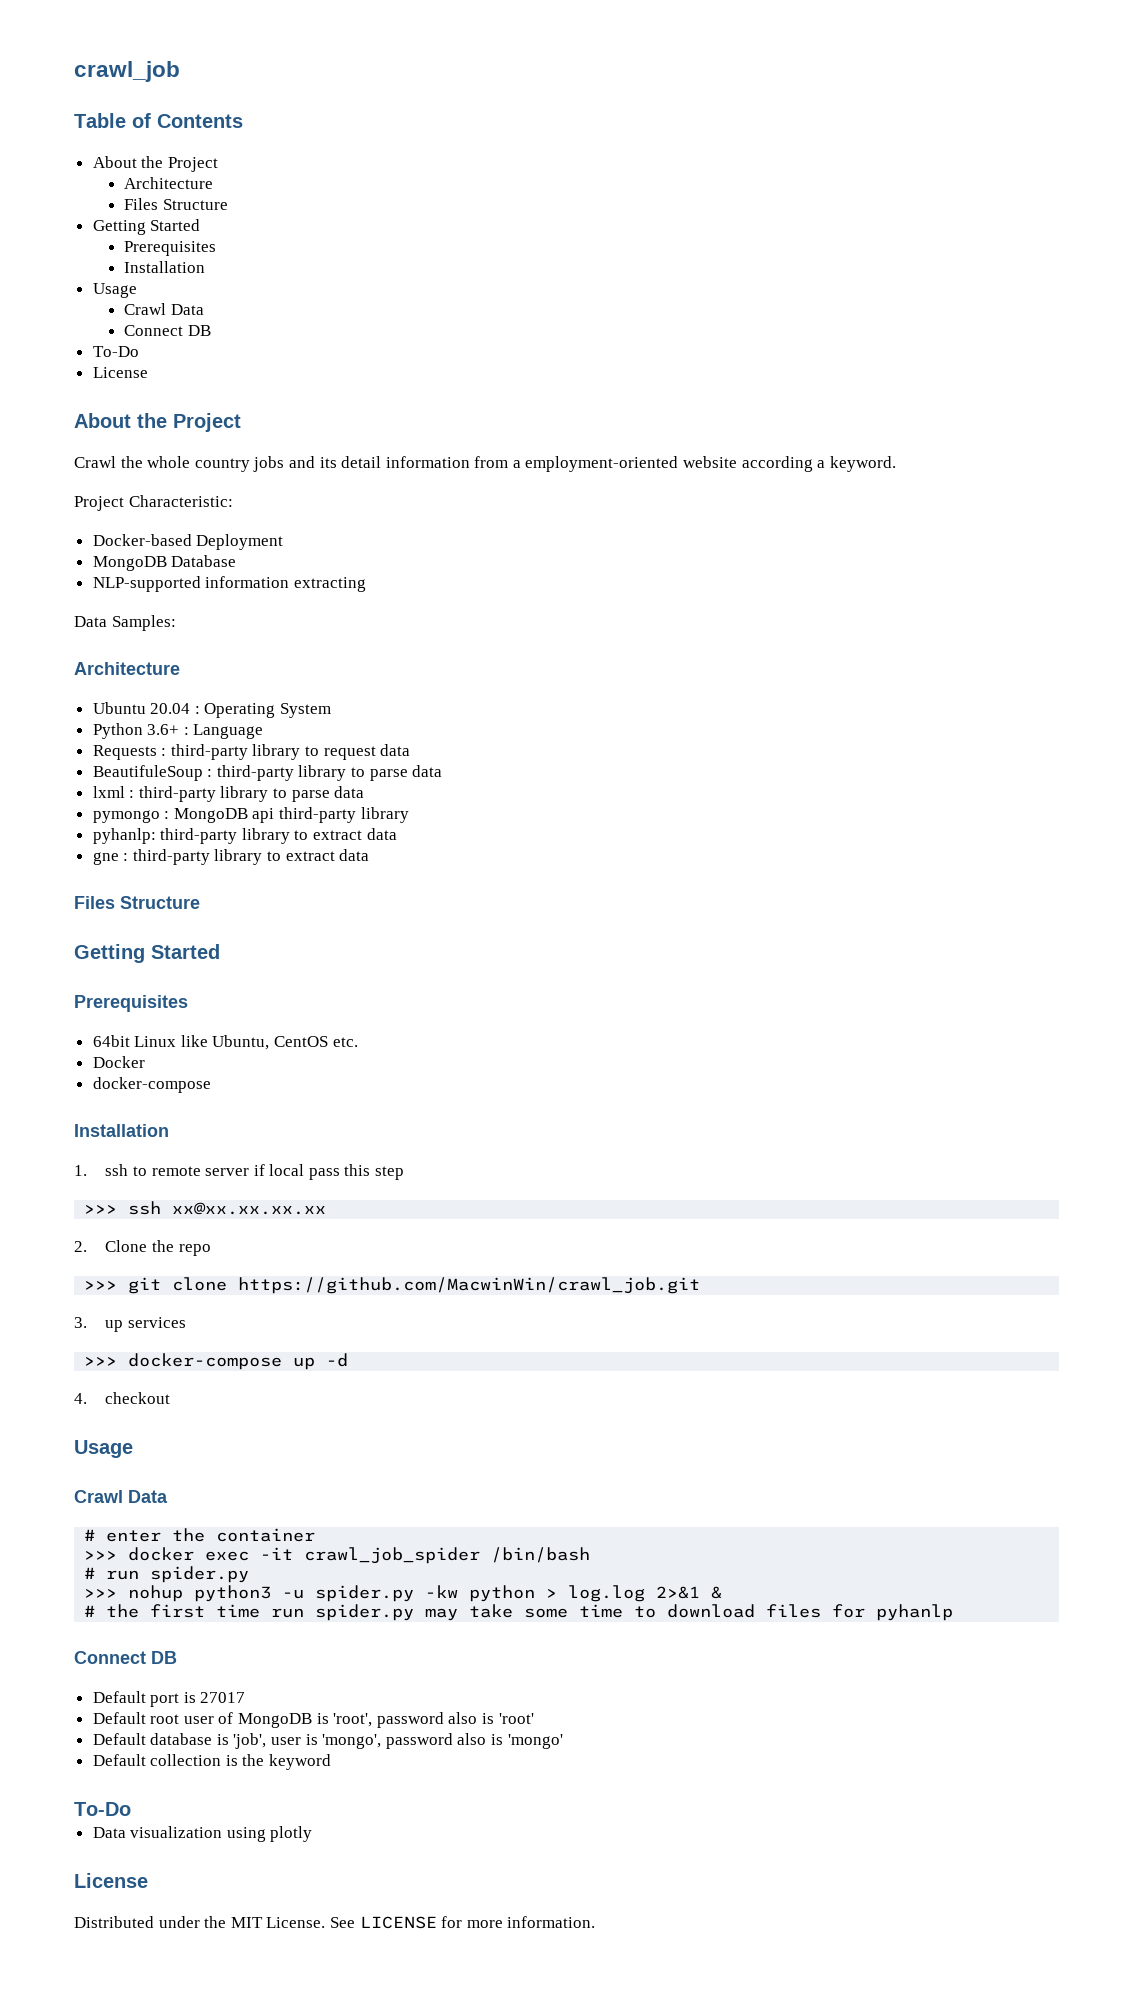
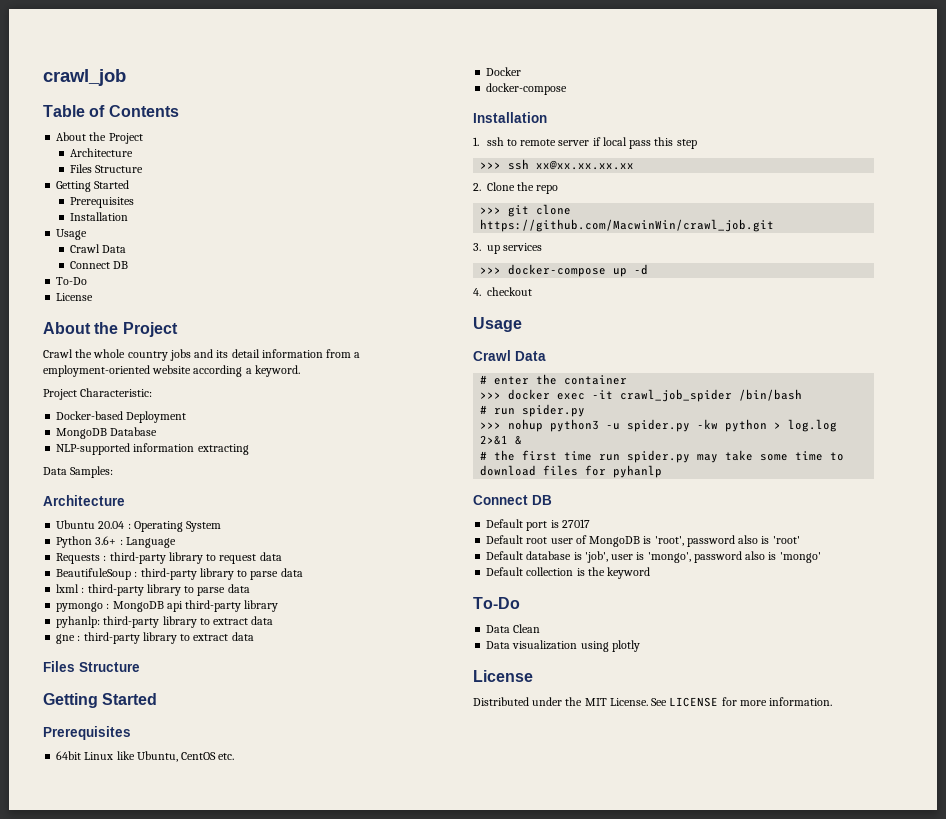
+ Data Clean

